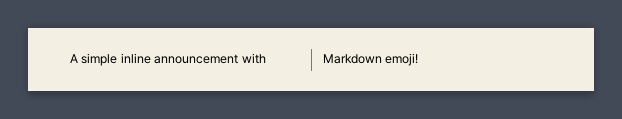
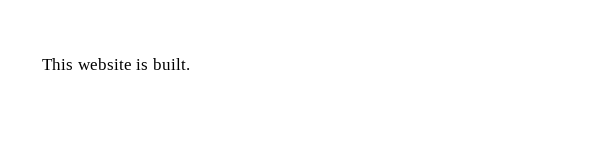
- A simple inline announcement with Markdown emoji!
+ This website is built.

